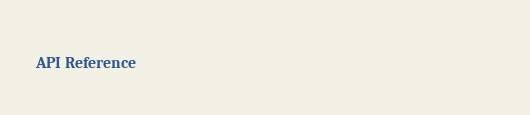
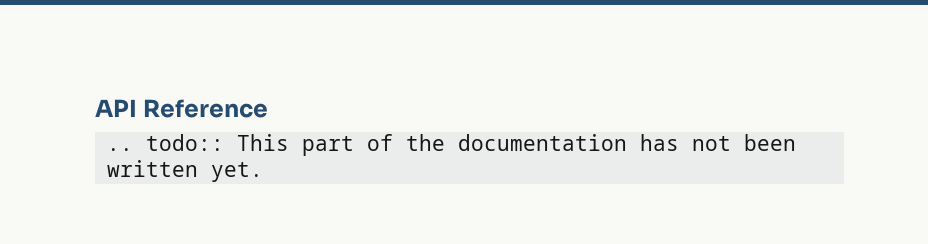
+ .. todo:: This part of the documentation has not been written yet.

